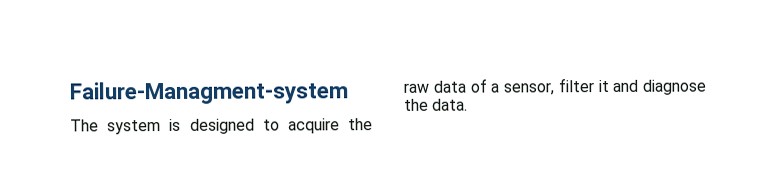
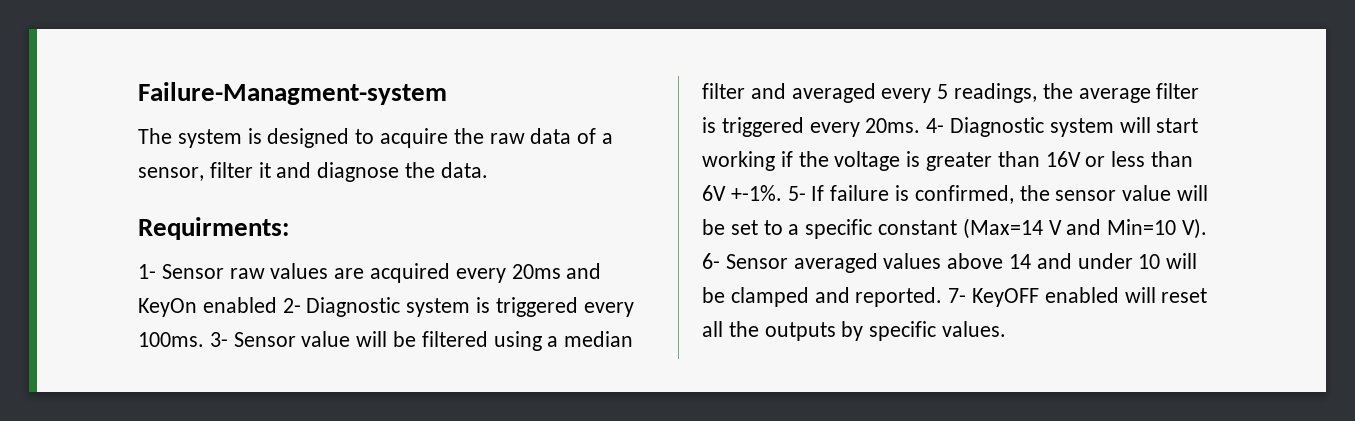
+ Requirments:
+ 1- Sensor raw values are acquired every 20ms and KeyOn enabled 2- Diagnostic system is triggered every 100ms. 3- Sensor value will be filtered using a median filter and averaged every 5 readings, the average filter is triggered every 20ms. 4- Diagnostic system will start working if the voltage is greater than 16V or less than 6V +-1%. 5- If failure is confirmed, the sensor value will be set to a specific constant (Max=14 V and Min=10 V). 6- Sensor averaged values above 14 and under 10 will be clamped and reported. 7- KeyOFF enabled will reset all the outputs by specific values.

